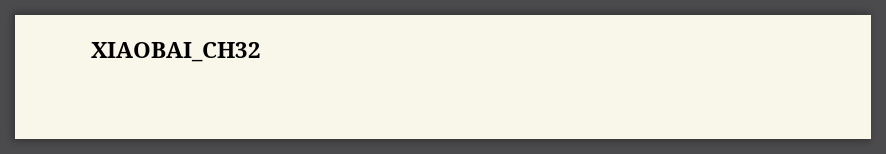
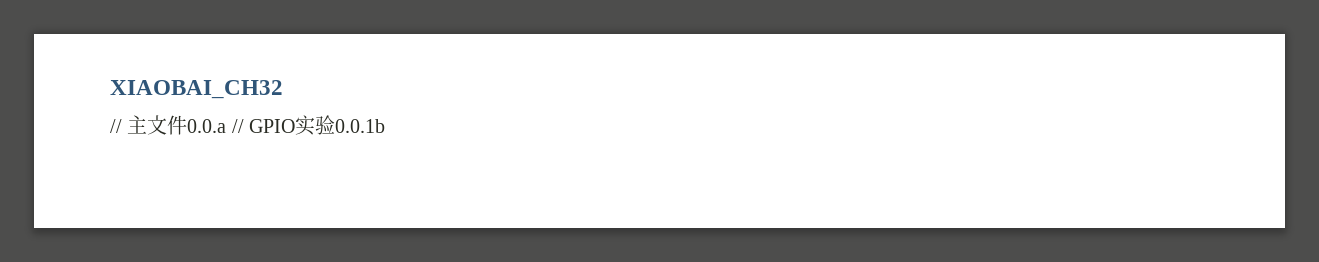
+ // 主文件0.0.a // GPIO实验0.0.1b

